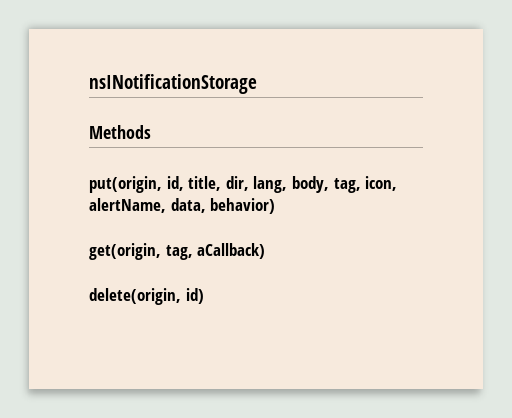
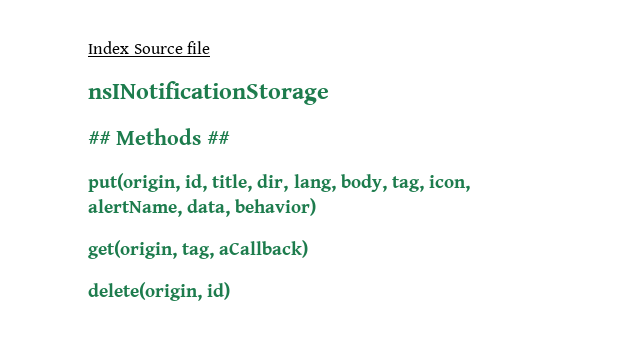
+ Index Source file
- Methods
+ ## Methods ##

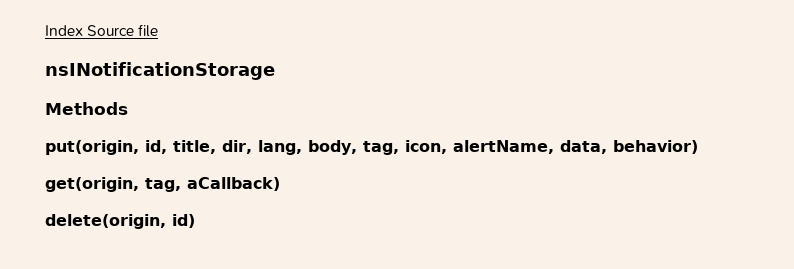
- ## Methods ##
+ Methods

